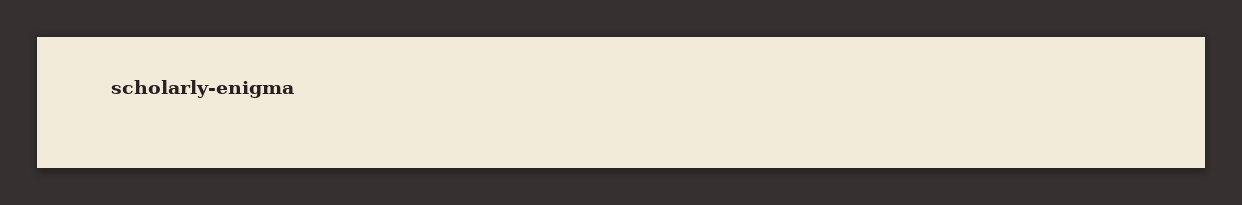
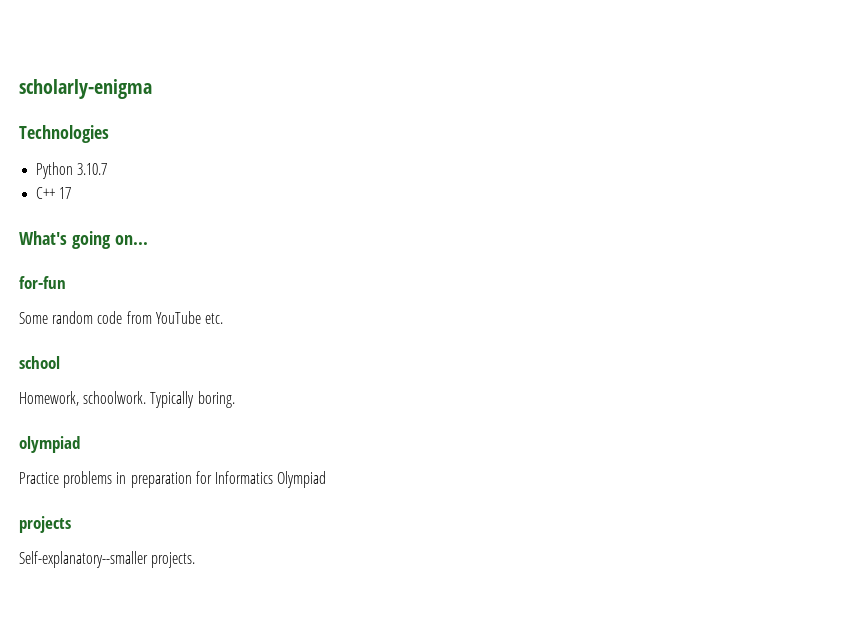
+ Technologies
+ Python 3.10.7
+ C++ 17
+ What's going on...
+ for-fun
+ Some random code from YouTube etc.
+ school
+ Homework, schoolwork. Typically boring.
+ olympiad
+ Practice problems in preparation for Informatics Olympiad
+ projects
+ Self-explanatory--smaller projects.

